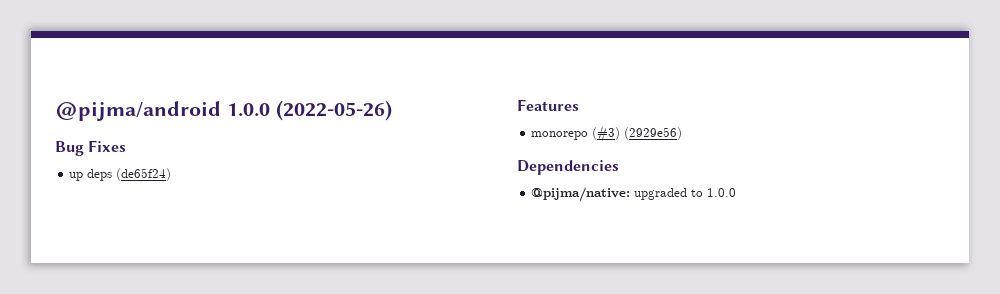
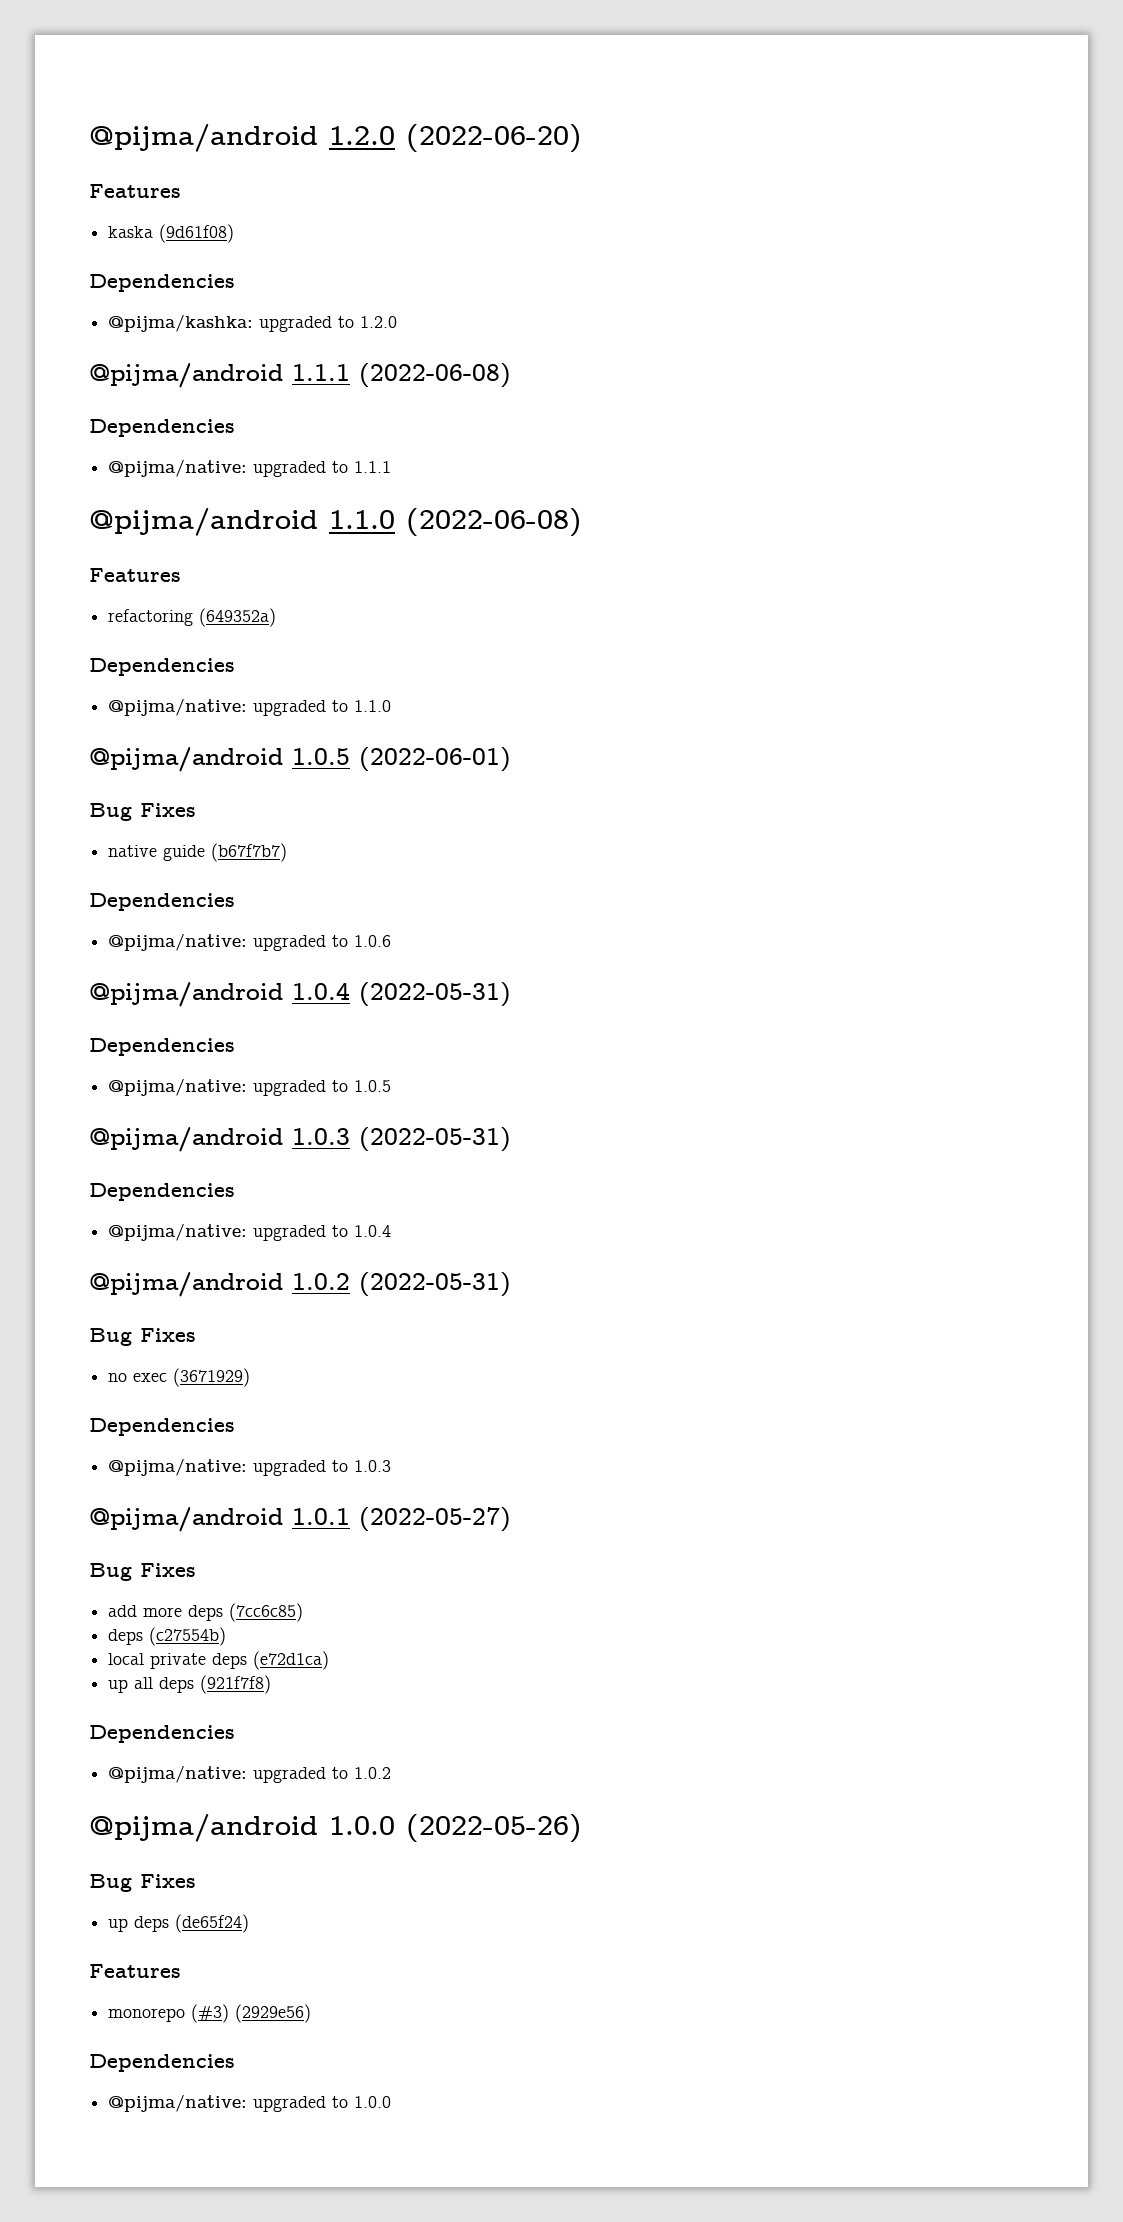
+ @pijma/android 1.2.0 (2022-06-20)
+ Features
+ kaska (9d61f08)
+ Dependencies
+ @pijma/kashka: upgraded to 1.2.0
+ @pijma/android 1.1.1 (2022-06-08)
+ Dependencies
+ @pijma/native: upgraded to 1.1.1
+ @pijma/android 1.1.0 (2022-06-08)
+ Features
+ refactoring (649352a)
+ Dependencies
+ @pijma/native: upgraded to 1.1.0
+ @pijma/android 1.0.5 (2022-06-01)
+ Bug Fixes
+ native guide (b67f7b7)
+ Dependencies
+ @pijma/native: upgraded to 1.0.6
+ @pijma/android 1.0.4 (2022-05-31)
+ Dependencies
+ @pijma/native: upgraded to 1.0.5
+ @pijma/android 1.0.3 (2022-05-31)
+ Dependencies
+ @pijma/native: upgraded to 1.0.4
+ @pijma/android 1.0.2 (2022-05-31)
+ Bug Fixes
+ no exec (3671929)
+ Dependencies
+ @pijma/native: upgraded to 1.0.3
+ @pijma/android 1.0.1 (2022-05-27)
+ Bug Fixes
+ add more deps (7cc6c85)
+ deps (c27554b)
+ local private deps (e72d1ca)
+ up all deps (921f7f8)
+ Dependencies
+ @pijma/native: upgraded to 1.0.2

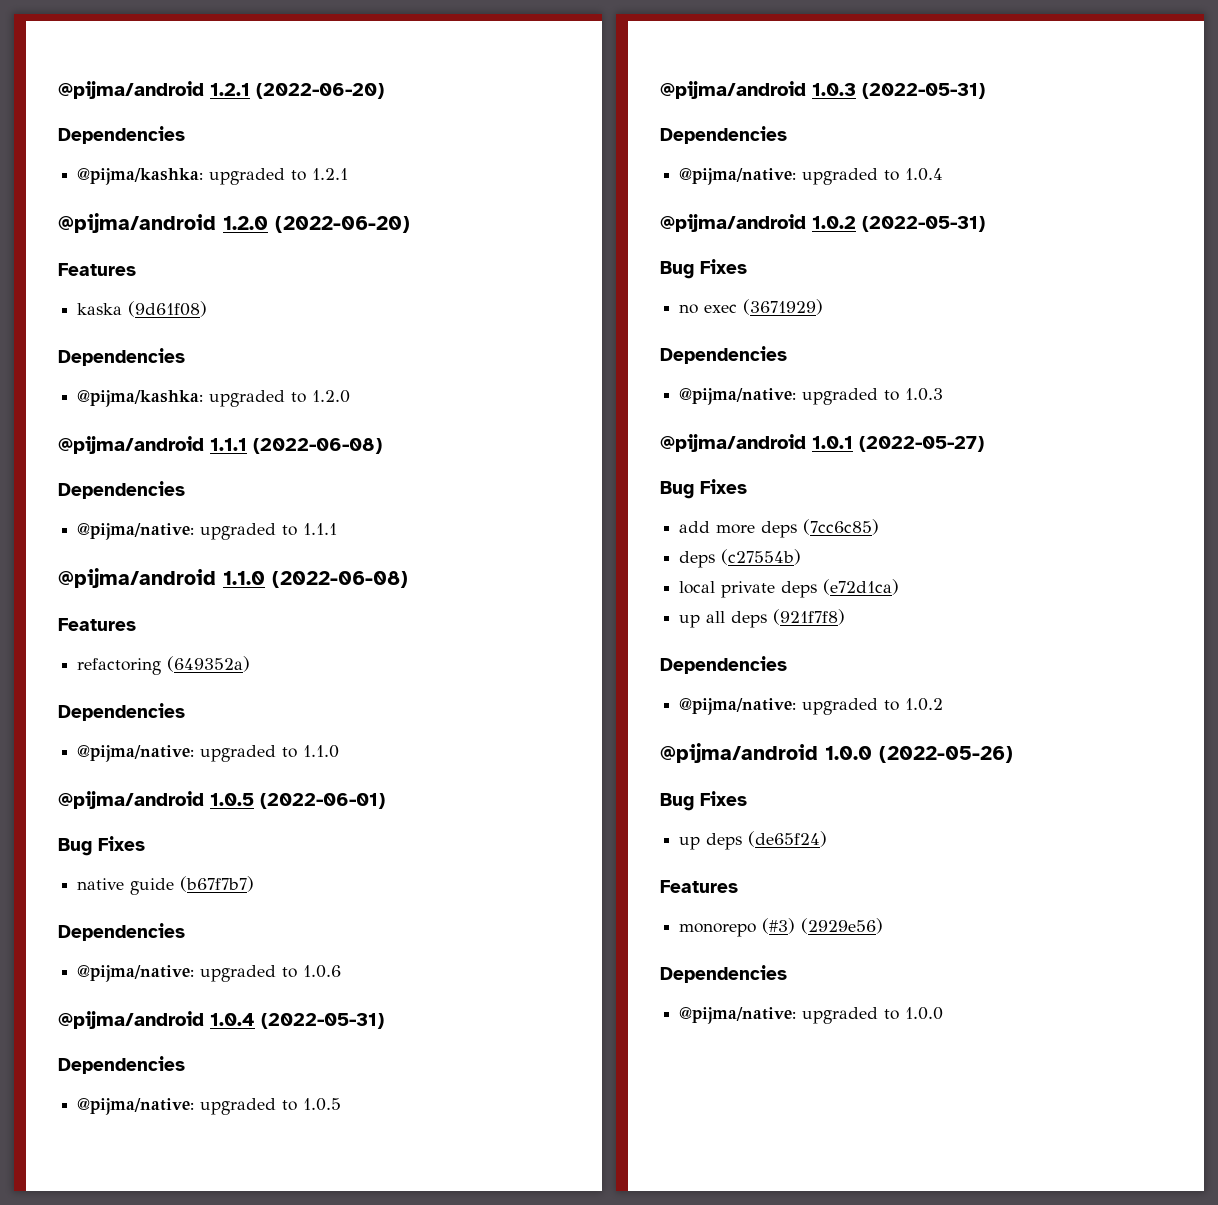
+ @pijma/android 1.2.1 (2022-06-20)
+ Dependencies
+ @pijma/kashka: upgraded to 1.2.1

